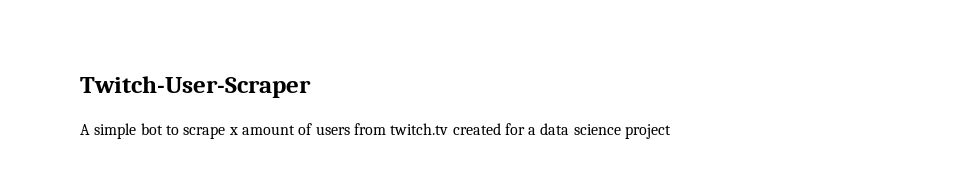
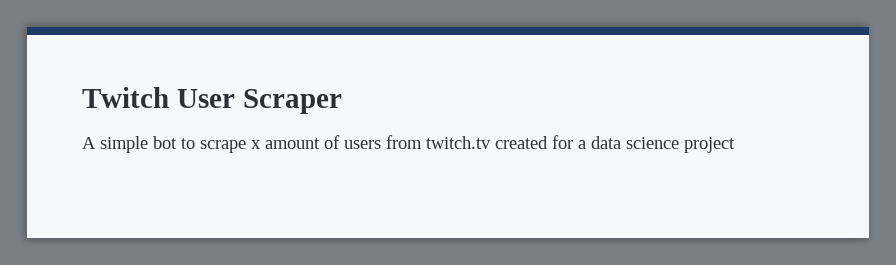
- Twitch-User-Scraper
+ Twitch User Scraper

